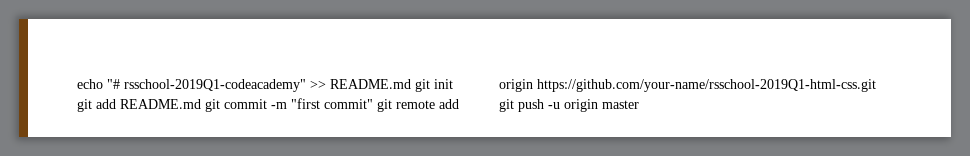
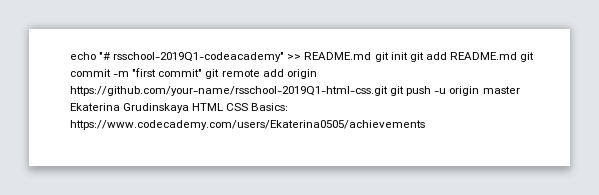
- echo "# rsschool-2019Q1-codeacademy" >> README.md git init git add README.md git commit -m "first commit" git remote add origin https://github.com/your-name/rsschool-2019Q1-html-css.git git push -u origin master
+ echo "# rsschool-2019Q1-codeacademy" >> README.md git init git add README.md git commit -m "first commit" git remote add origin https://github.com/your-name/rsschool-2019Q1-html-css.git git push -u origin master Ekaterina Grudinskaya HTML CSS Basics: https://www.codecademy.com/users/Ekaterina0505/achievements

